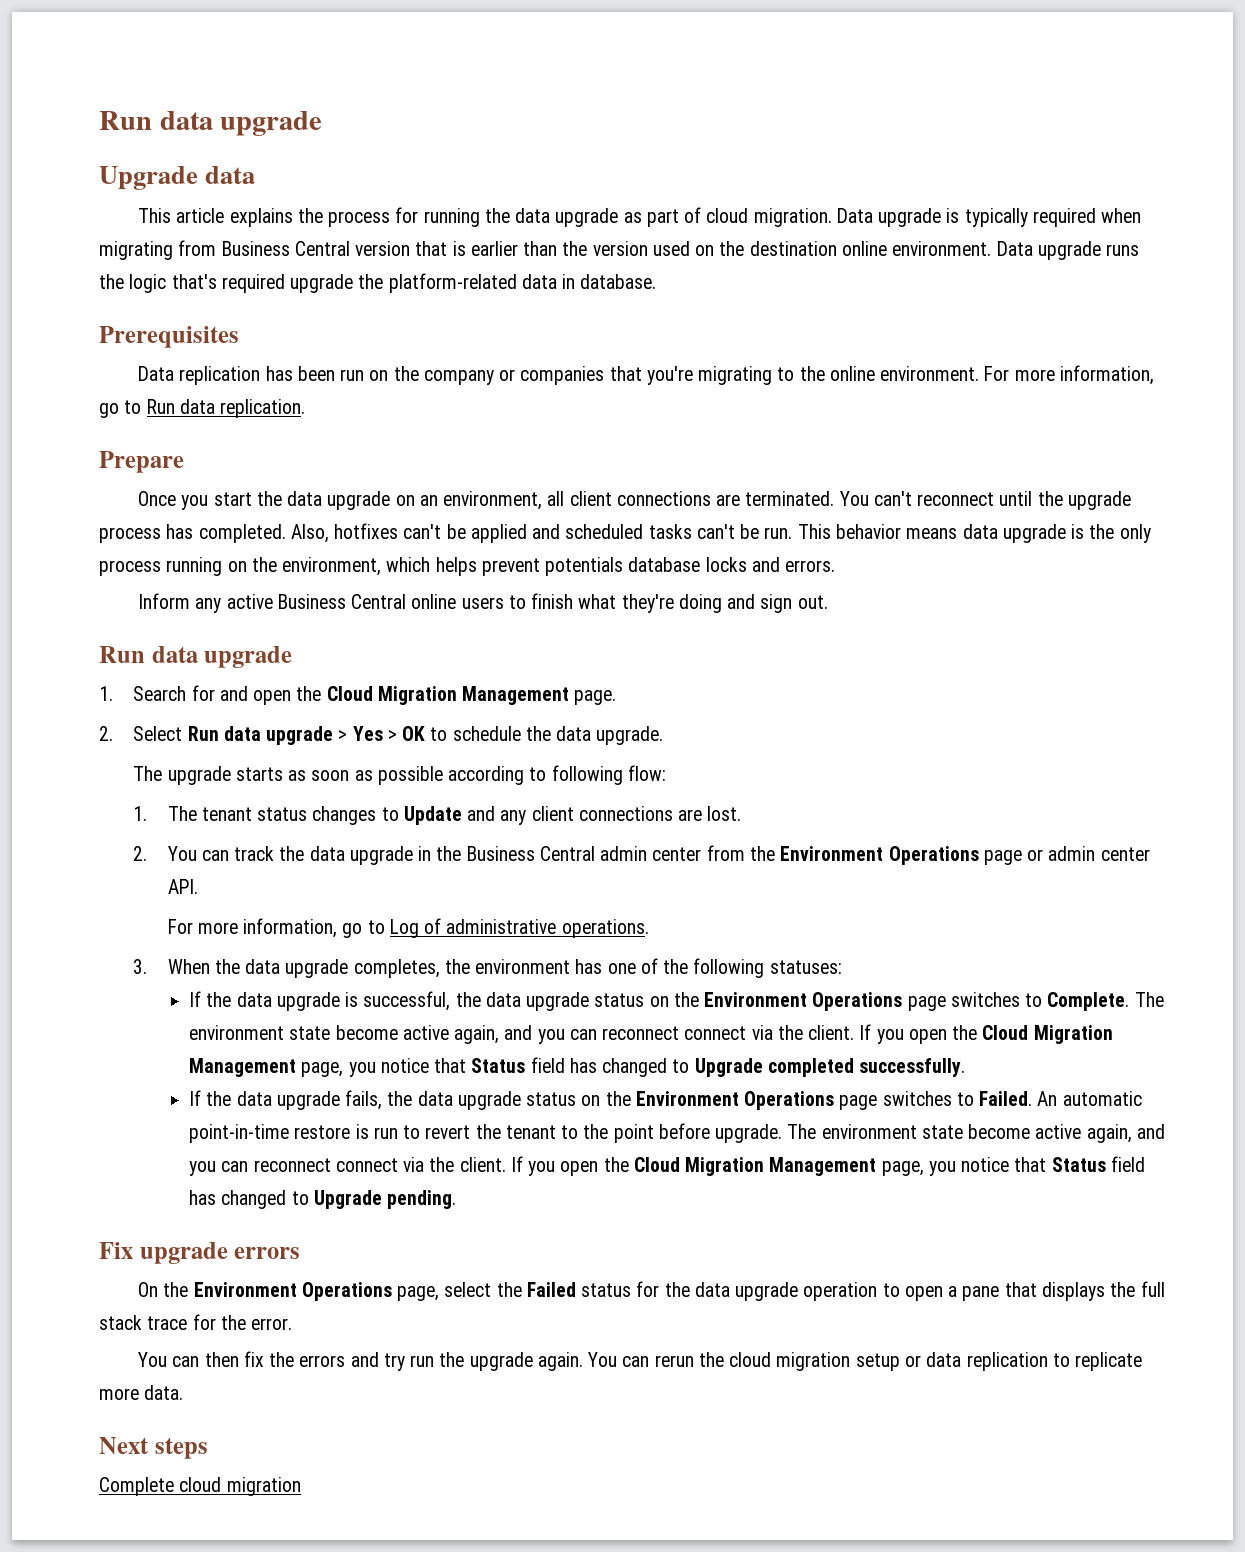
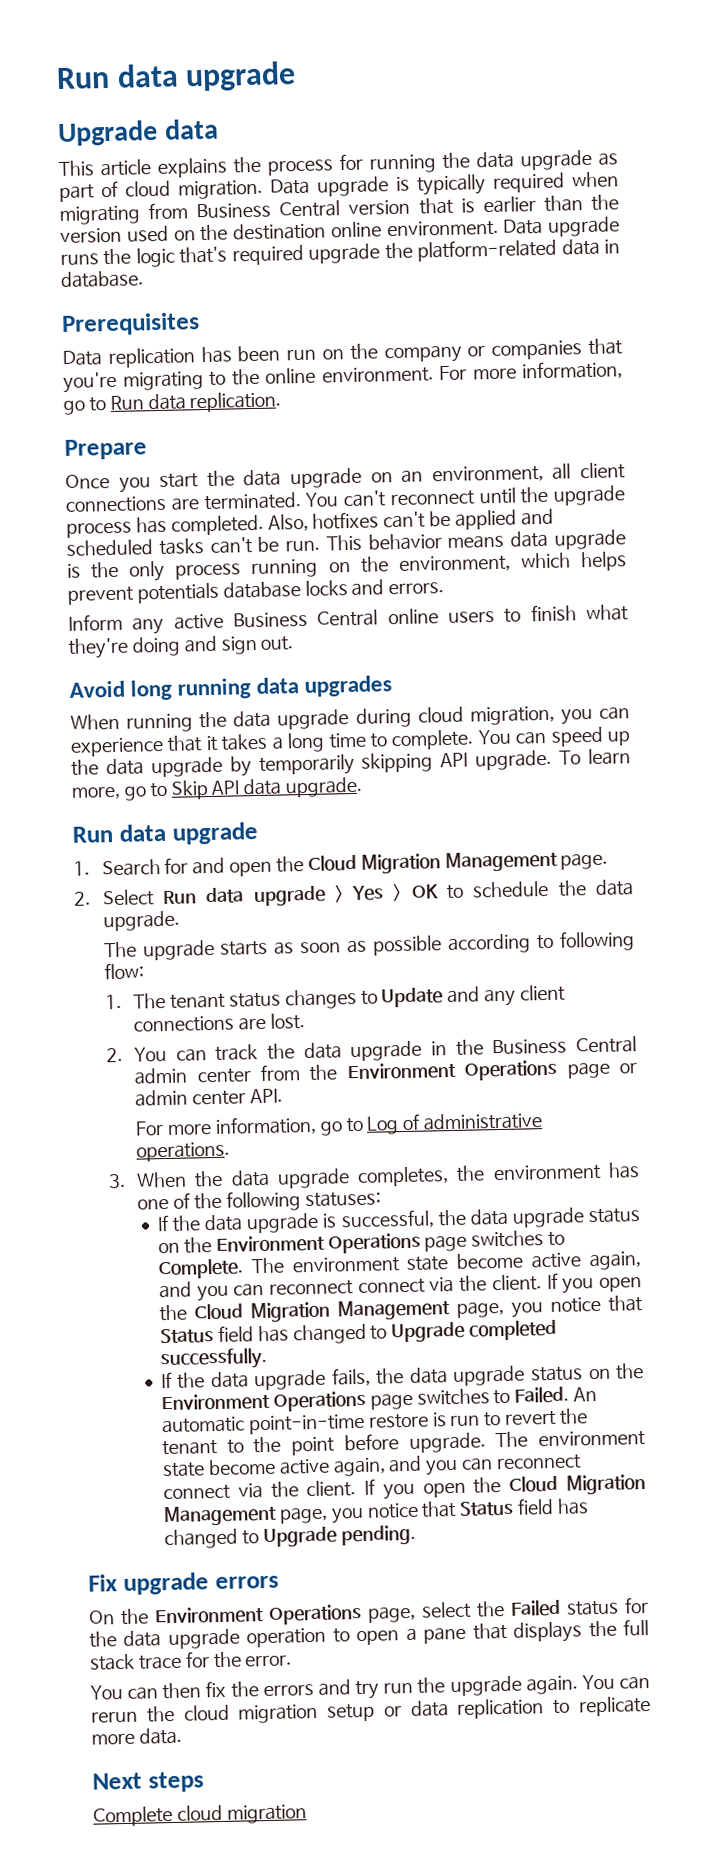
+ Avoid long running data upgrades
+ When running the data upgrade during cloud migration, you can experience that it takes a long time to complete. You can speed up the data upgrade by temporarily skipping API upgrade. To learn more, go to Skip API data upgrade.

